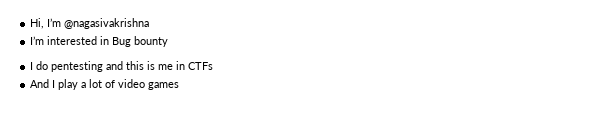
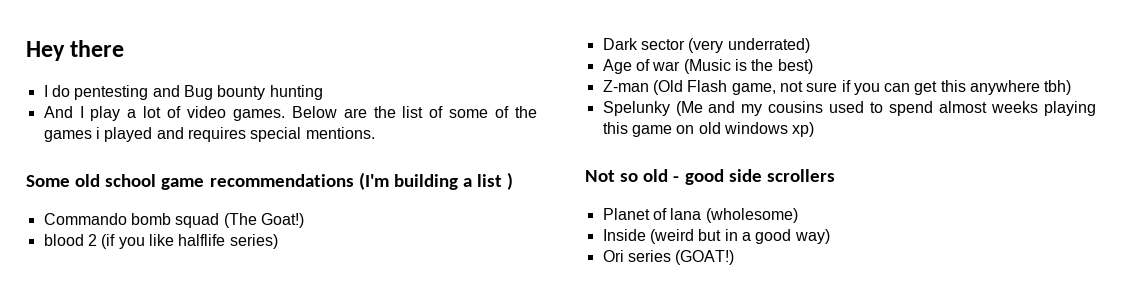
- Hi, I’m @nagasivakrishna
- I’m interested in Bug bounty
+ Hey there
- I do pentesting and this is me in CTFs
+ I do pentesting and Bug bounty hunting
- And I play a lot of video games
+ And I play a lot of video games. Below are the list of some of the games i played and requires special mentions.
+ Some old school game recommendations (I'm building a list )
+ Commando bomb squad (The Goat!)
+ blood 2 (if you like halflife series)
+ Dark sector (very underrated)
+ Age of war (Music is the best)
+ Z-man (Old Flash game, not sure if you can get this anywhere tbh)
+ Spelunky (Me and my cousins used to spend almost weeks playing this game on old windows xp)
+ Not so old - good side scrollers
+ Planet of lana (wholesome)
+ Inside (weird but in a good way)
+ Ori series (GOAT!)

